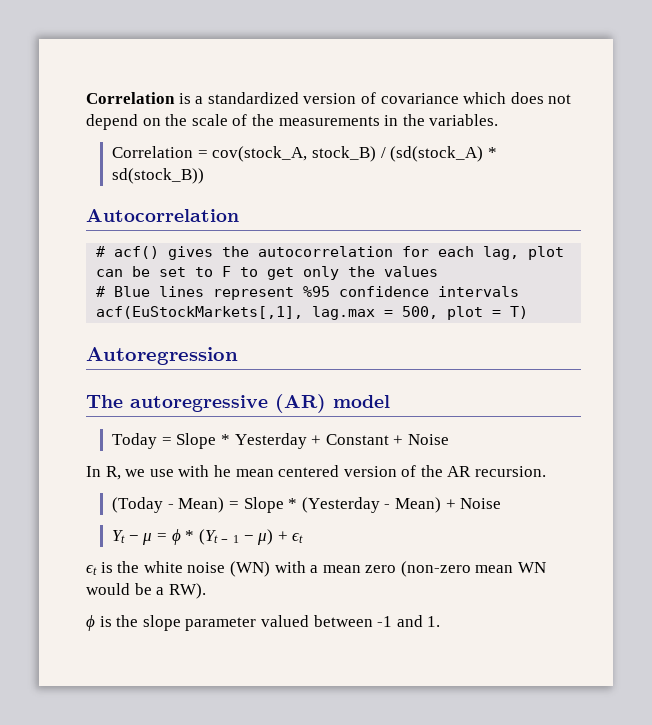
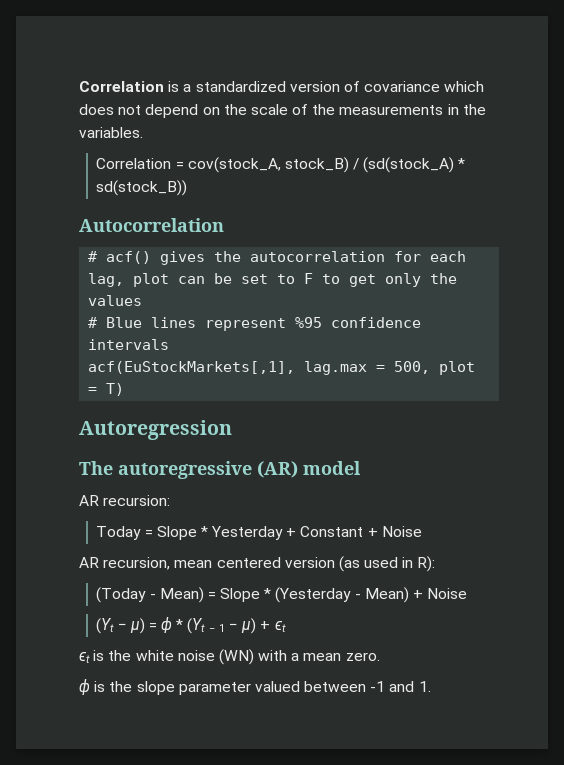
+ AR recursion:
- In R, we use with he mean centered version of the AR recursion.
+ AR recursion, mean centered version (as used in R):
- Yt − μ = ϕ * (Yt − 1 − μ) + ϵt
+ (Yt − μ) = ϕ * (Yt − 1 − μ) + ϵt
- ϵt is the white noise (WN) with a mean zero (non-zero mean WN would be a RW).
+ ϵt is the white noise (WN) with a mean zero.

